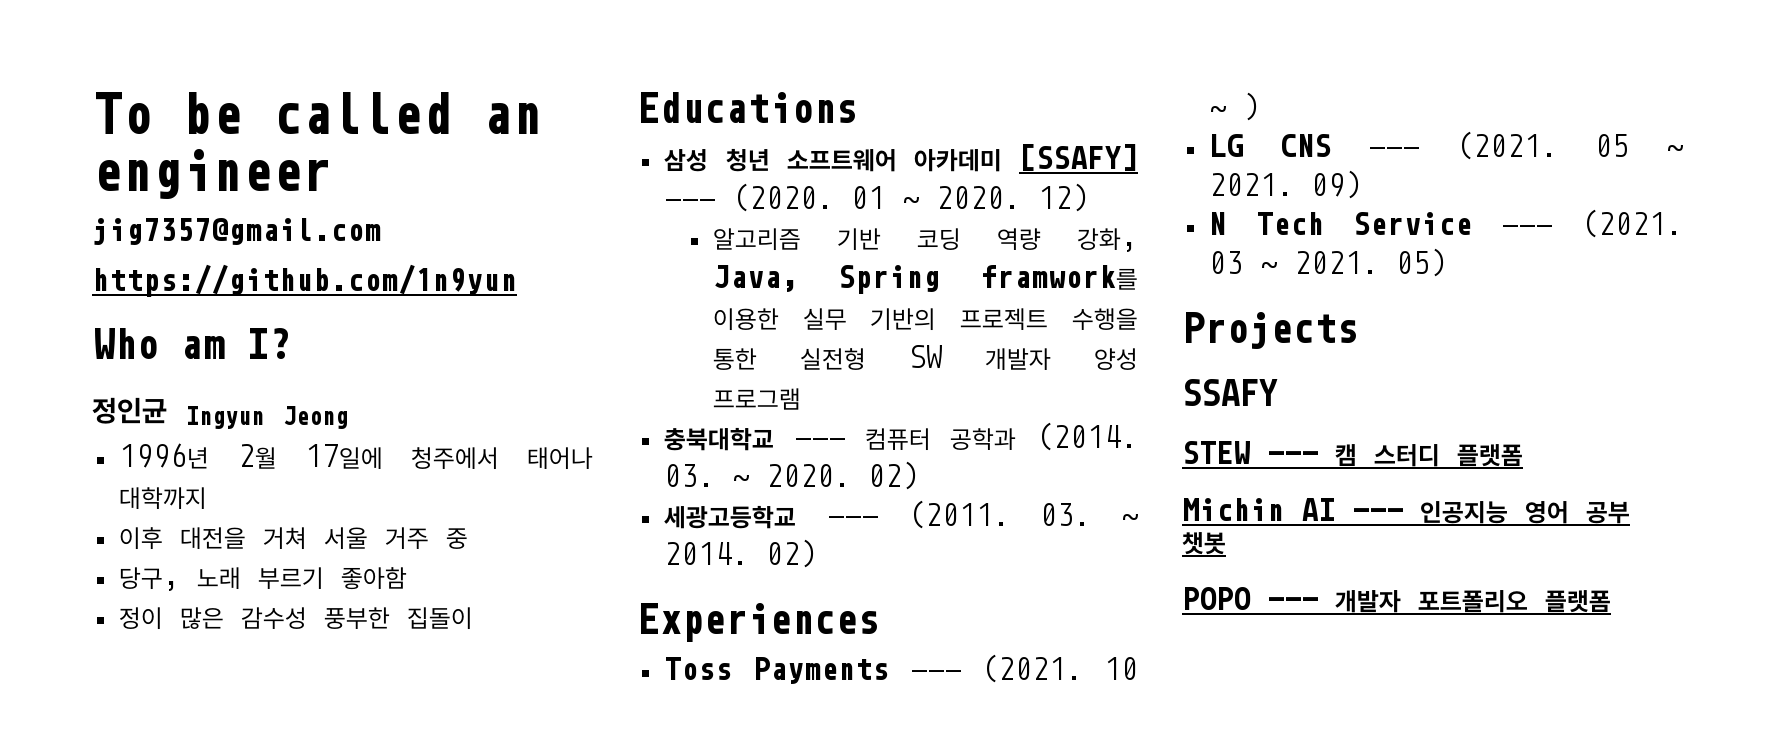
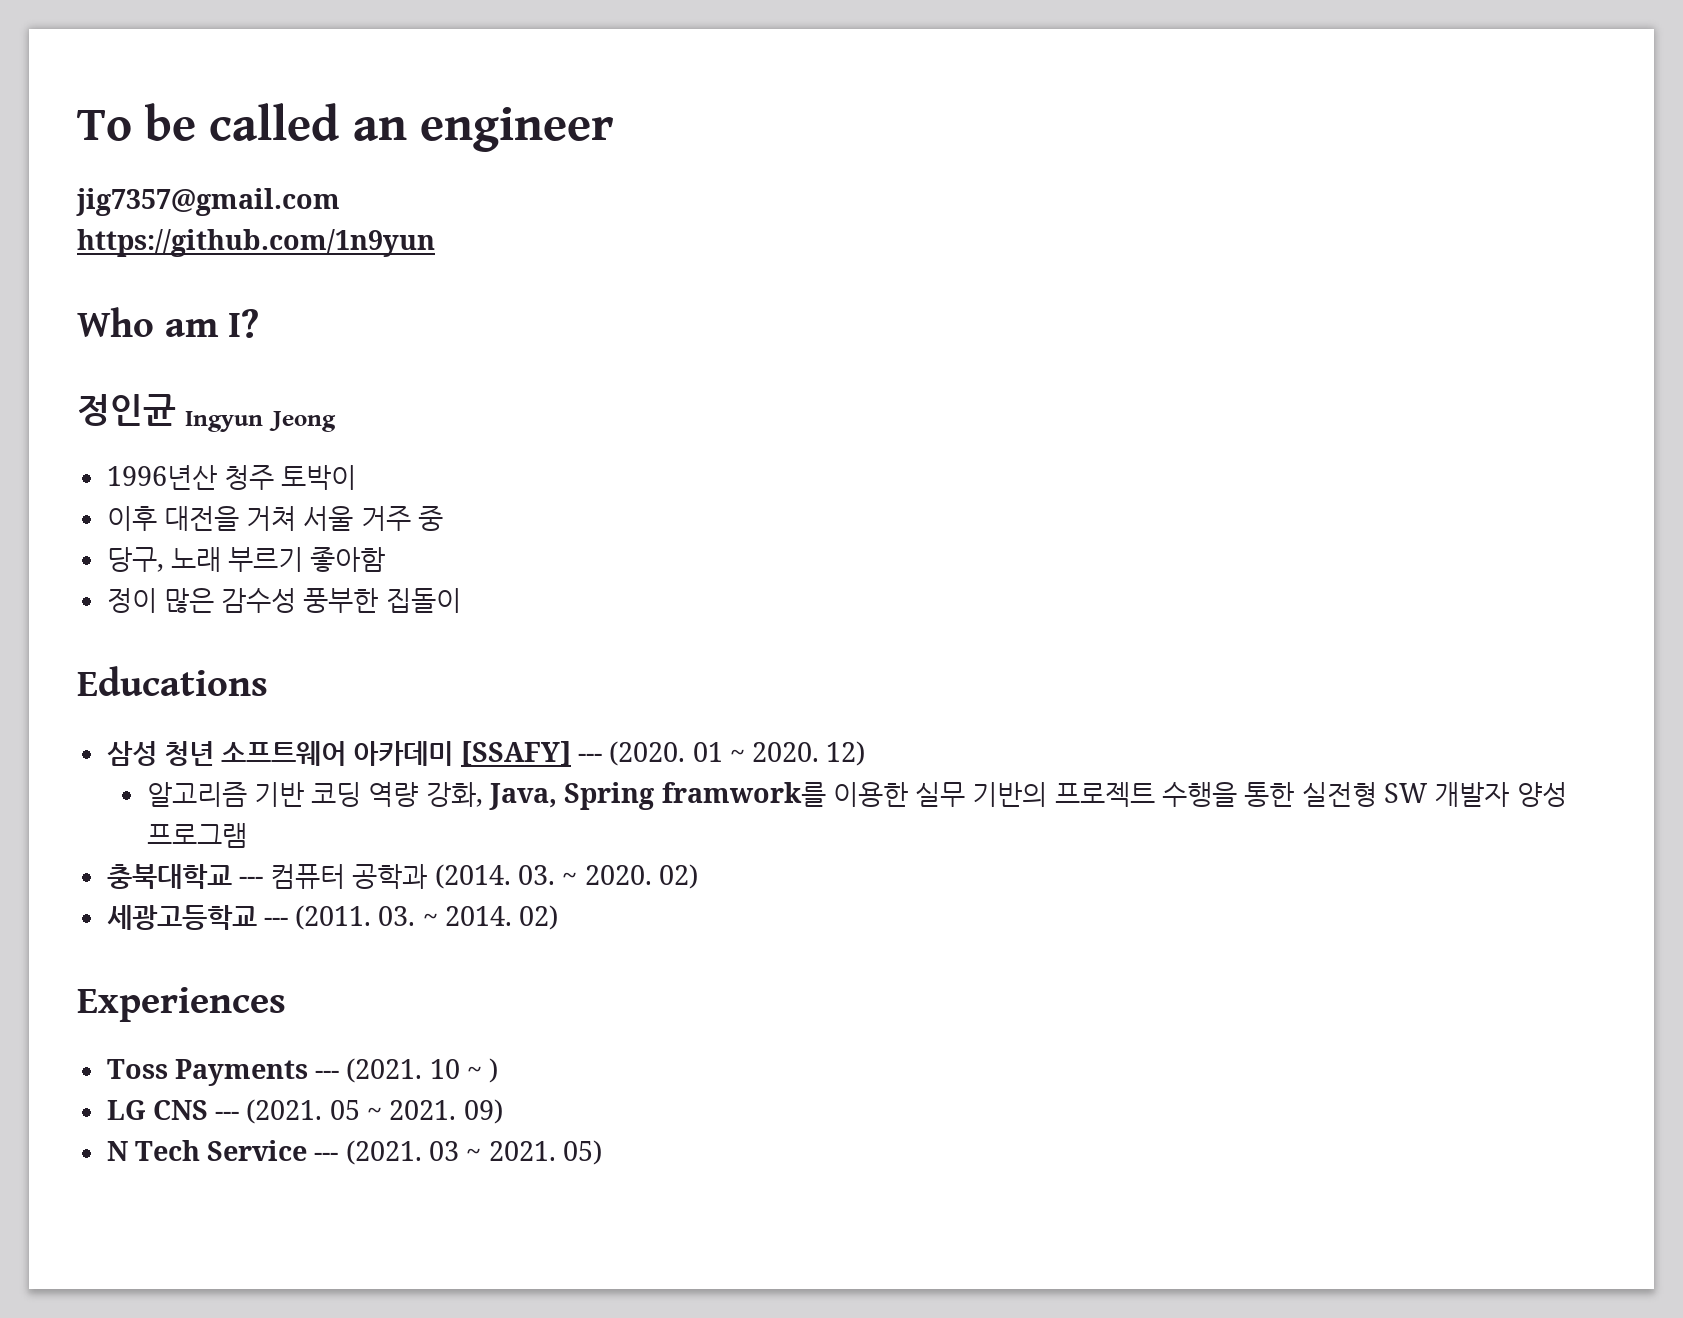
- 1996년 2월 17일에 청주에서 태어나 대학까지
+ 1996년산 청주 토박이
- Projects
- SSAFY
- STEW --- 캠 스터디 플랫폼
- Michin AI --- 인공지능 영어 공부 챗봇
- POPO --- 개발자 포트폴리오 플랫폼

